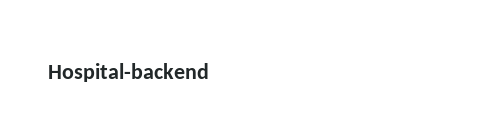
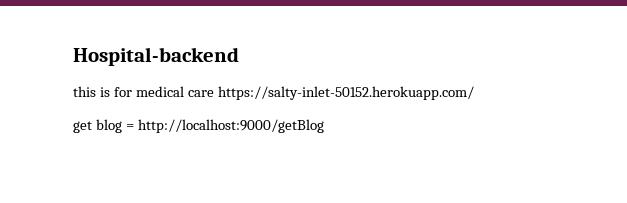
+ this is for medical care https://salty-inlet-50152.herokuapp.com/
+ get blog = http://localhost:9000/getBlog

